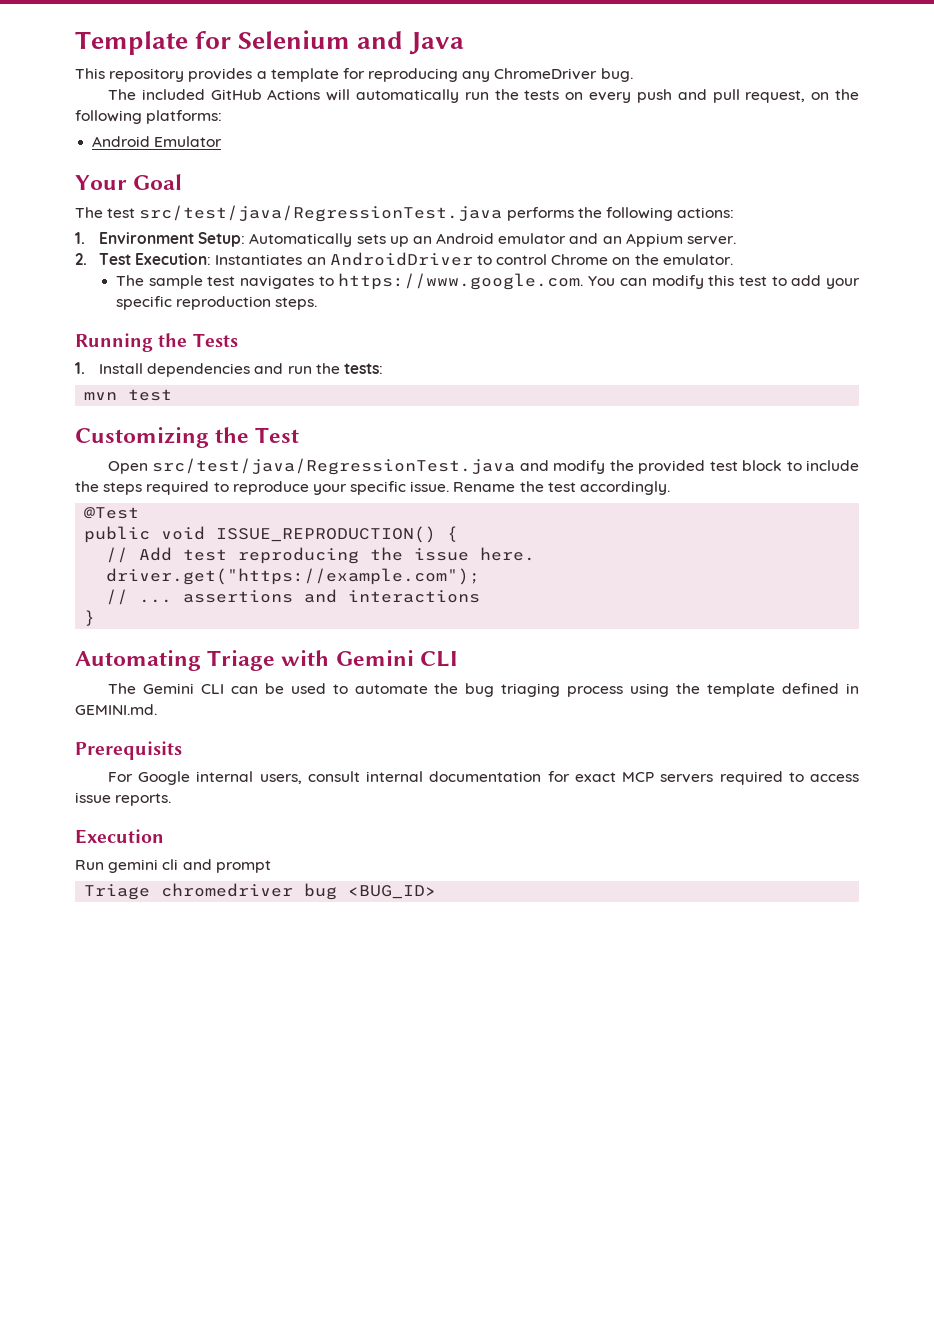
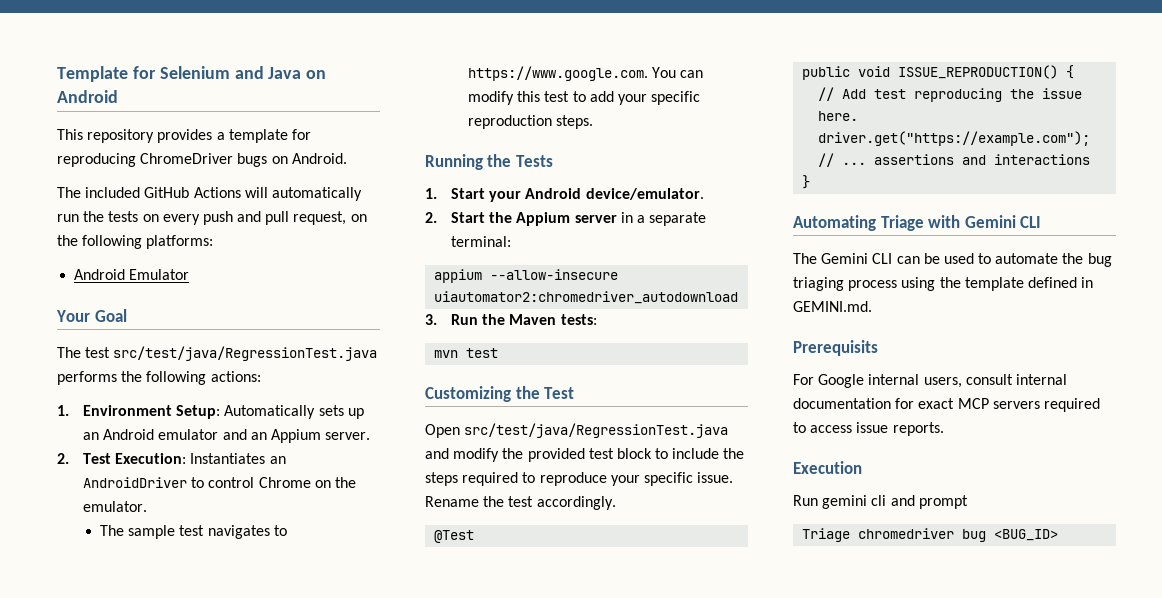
- Template for Selenium and Java
+ Template for Selenium and Java on Android
- This repository provides a template for reproducing any ChromeDriver bug.
+ This repository provides a template for reproducing ChromeDriver bugs on Android.
- 1. Install dependencies and run the tests:
+ 1. Start your Android device/emulator.
+ 2. Start the Appium server in a separate terminal:
+ appium --allow-insecure uiautomator2:chromedriver_autodownload
+ 3. Run the Maven tests:

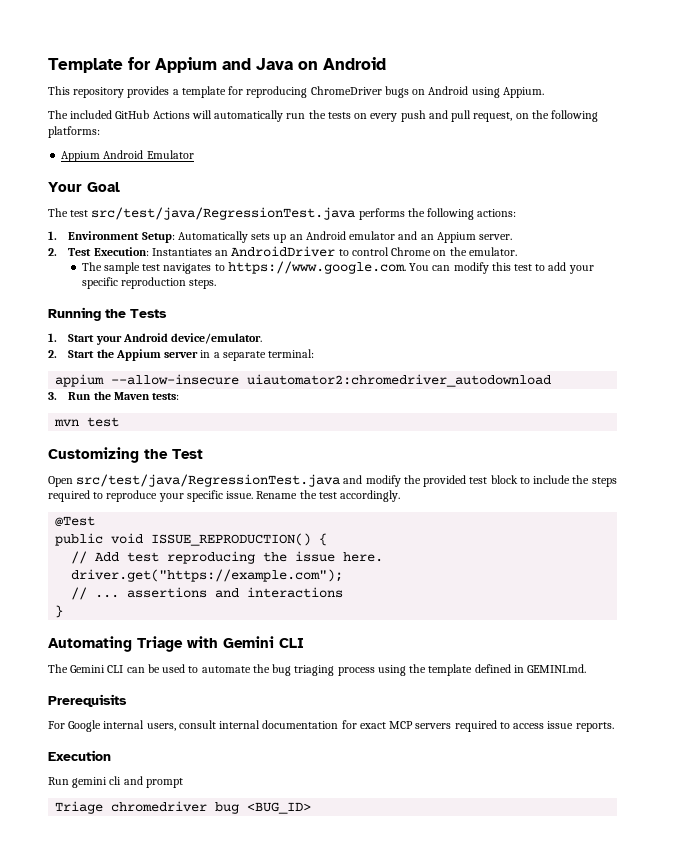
- Template for Selenium and Java on Android
+ Template for Appium and Java on Android
- This repository provides a template for reproducing ChromeDriver bugs on Android.
+ This repository provides a template for reproducing ChromeDriver bugs on Android using Appium.
- Android Emulator
+ Appium Android Emulator

